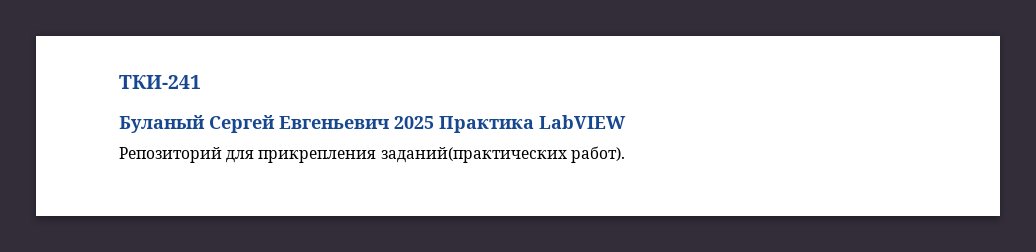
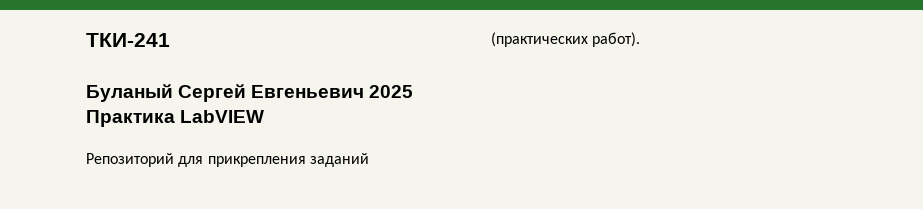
- Репозиторий для прикрепления заданий(практических работ).
+ Репозиторий для прикрепления заданий (практических работ).

